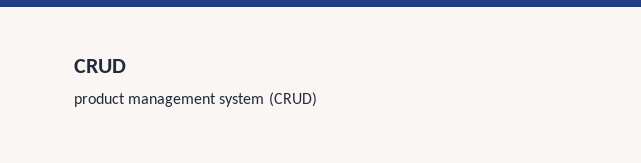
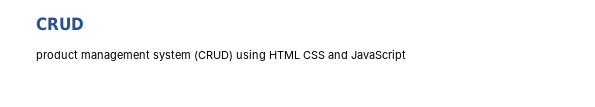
- product management system (CRUD)
+ product management system (CRUD) using HTML CSS and JavaScript

